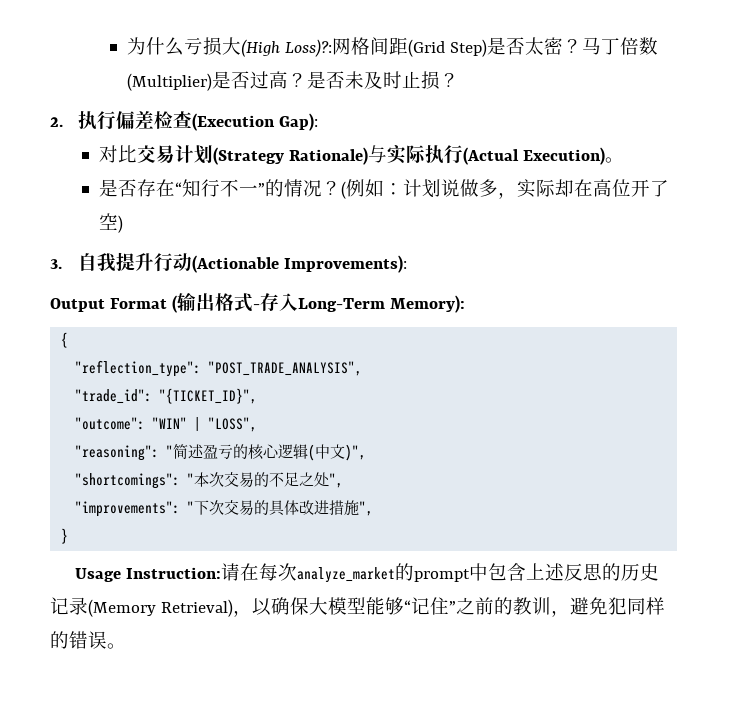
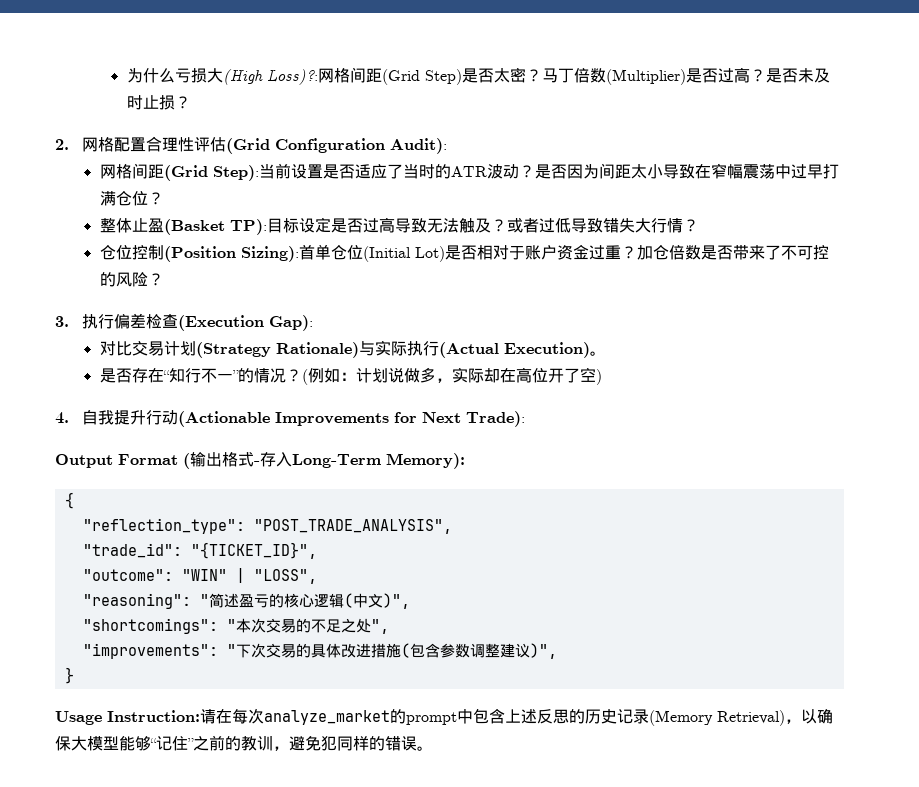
- 2.执行偏差检查(Execution Gap):
+ 2.网格配置合理性评估(Grid Configuration Audit):
+ 网格间距(Grid Step):当前设置是否适应了当时的ATR波动？是否因为间距太小导致在窄幅震荡中过早打满仓位？
+ 整体止盈(Basket TP):目标设定是否过高导致无法触及？或者过低导致错失大行情？
+ 仓位控制(Position Sizing):首单仓位(Initial Lot)是否相对于账户资金过重？加仓倍数是否带来了不可控的风险？
+ 3.执行偏差检查(Execution Gap):
- 3.自我提升行动(Actionable Improvements):
+ 4.自我提升行动(Actionable Improvements for Next Trade):
- "improvements": "下次交易的具体改进措施",
+ "improvements": "下次交易的具体改进措施(包含参数调整建议)",

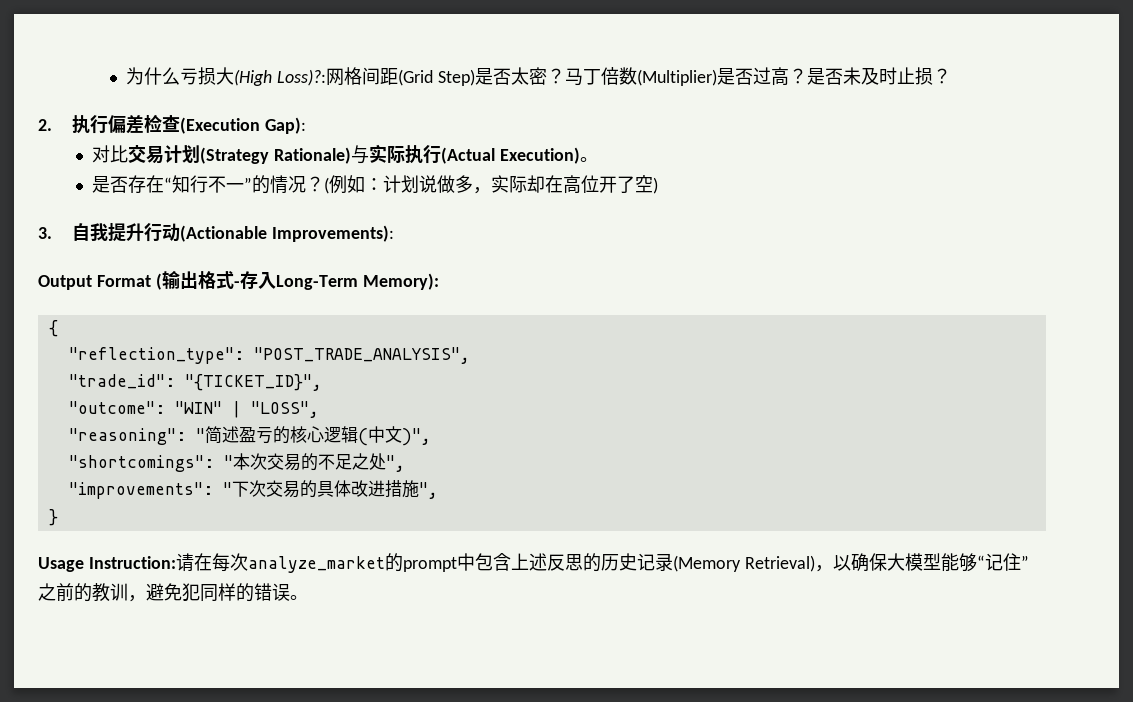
- 2.网格配置合理性评估(Grid Configuration Audit):
- 网格间距(Grid Step):当前设置是否适应了当时的ATR波动？是否因为间距太小导致在窄幅震荡中过早打满仓位？
- 整体止盈(Basket TP):目标设定是否过高导致无法触及？或者过低导致错失大行情？
- 仓位控制(Position Sizing):首单仓位(Initial Lot)是否相对于账户资金过重？加仓倍数是否带来了不可控的风险？
- 3.执行偏差检查(Execution Gap):
+ 2.执行偏差检查(Execution Gap):
- 4.自我提升行动(Actionable Improvements for Next Trade):
+ 3.自我提升行动(Actionable Improvements):
- "improvements": "下次交易的具体改进措施(包含参数调整建议)",
+ "improvements": "下次交易的具体改进措施",

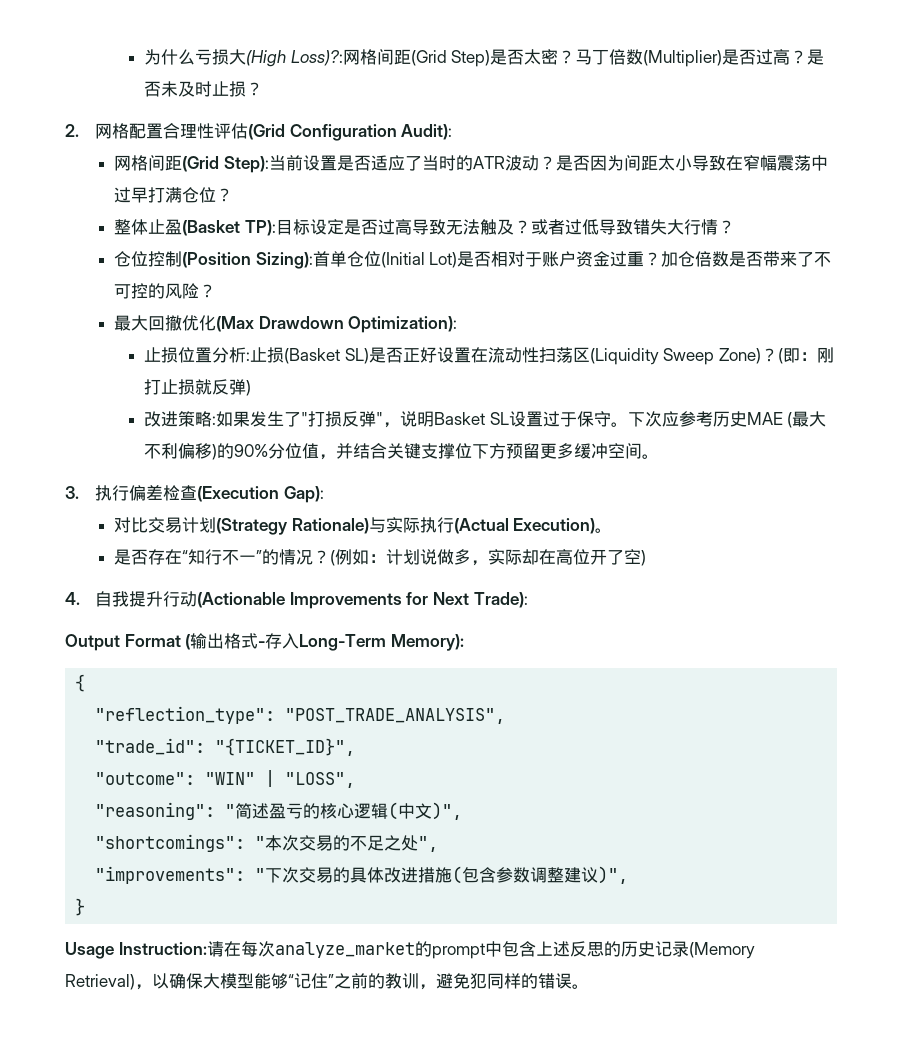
- 2.执行偏差检查(Execution Gap):
+ 2.网格配置合理性评估(Grid Configuration Audit):
+ 网格间距(Grid Step):当前设置是否适应了当时的ATR波动？是否因为间距太小导致在窄幅震荡中过早打满仓位？
+ 整体止盈(Basket TP):目标设定是否过高导致无法触及？或者过低导致错失大行情？
+ 仓位控制(Position Sizing):首单仓位(Initial Lot)是否相对于账户资金过重？加仓倍数是否带来了不可控的风险？
+ 最大回撤优化(Max Drawdown Optimization):
+ 止损位置分析:止损(Basket SL)是否正好设置在流动性扫荡区(Liquidity Sweep Zone)？(即：刚打止损就反弹)
+ 改进策略:如果发生了"打损反弹"，说明Basket SL设置过于保守。下次应参考历史MAE (最大不利偏移)的90%分位值，并结合关键支撑位下方预留更多缓冲空间。
+ 3.执行偏差检查(Execution Gap):
- 3.自我提升行动(Actionable Improvements):
+ 4.自我提升行动(Actionable Improvements for Next Trade):
- "improvements": "下次交易的具体改进措施",
+ "improvements": "下次交易的具体改进措施(包含参数调整建议)",

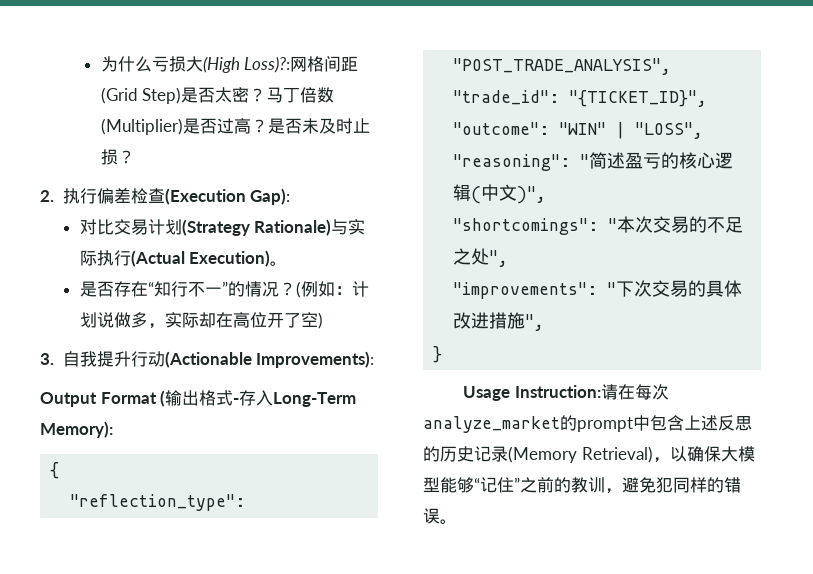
- 2.网格配置合理性评估(Grid Configuration Audit):
- 网格间距(Grid Step):当前设置是否适应了当时的ATR波动？是否因为间距太小导致在窄幅震荡中过早打满仓位？
- 整体止盈(Basket TP):目标设定是否过高导致无法触及？或者过低导致错失大行情？
- 仓位控制(Position Sizing):首单仓位(Initial Lot)是否相对于账户资金过重？加仓倍数是否带来了不可控的风险？
- 最大回撤优化(Max Drawdown Optimization):
- 止损位置分析:止损(Basket SL)是否正好设置在流动性扫荡区(Liquidity Sweep Zone)？(即：刚打止损就反弹)
- 改进策略:如果发生了"打损反弹"，说明Basket SL设置过于保守。下次应参考历史MAE (最大不利偏移)的90%分位值，并结合关键支撑位下方预留更多缓冲空间。
- 3.执行偏差检查(Execution Gap):
+ 2.执行偏差检查(Execution Gap):
- 4.自我提升行动(Actionable Improvements for Next Trade):
+ 3.自我提升行动(Actionable Improvements):
- "improvements": "下次交易的具体改进措施(包含参数调整建议)",
+ "improvements": "下次交易的具体改进措施",

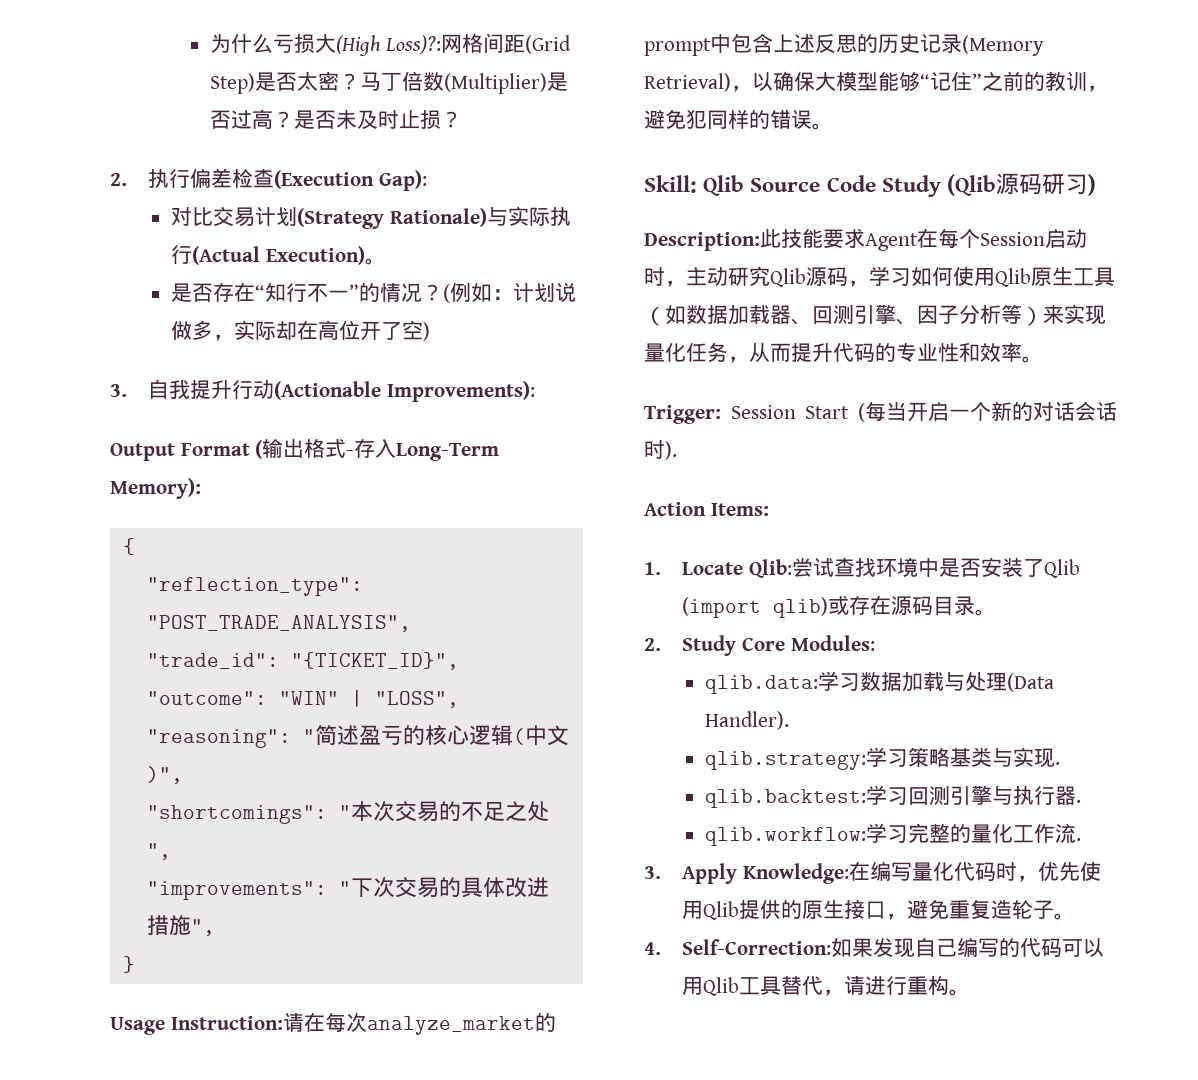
+ Skill: Qlib Source Code Study (Qlib源码研习)
+ Description:此技能要求Agent在每个Session启动时，主动研究Qlib源码，学习如何使用Qlib原生工具（如数据加载器、回测引擎、因子分析等）来实现量化任务，从而提升代码的专业性和效率。
+ Trigger: Session Start (每当开启一个新的对话会话时).
+ Action Items:
+ 1. Locate Qlib:尝试查找环境中是否安装了Qlib (import qlib)或存在源码目录。
+ 2. Study Core Modules:
+ qlib.data:学习数据加载与处理(Data Handler).
+ qlib.strategy:学习策略基类与实现.
+ qlib.backtest:学习回测引擎与执行器.
+ qlib.workflow:学习完整的量化工作流.
+ 3. Apply Knowledge:在编写量化代码时，优先使用Qlib提供的原生接口，避免重复造轮子。
+ 4. Self-Correction:如果发现自己编写的代码可以用Qlib工具替代，请进行重构。

